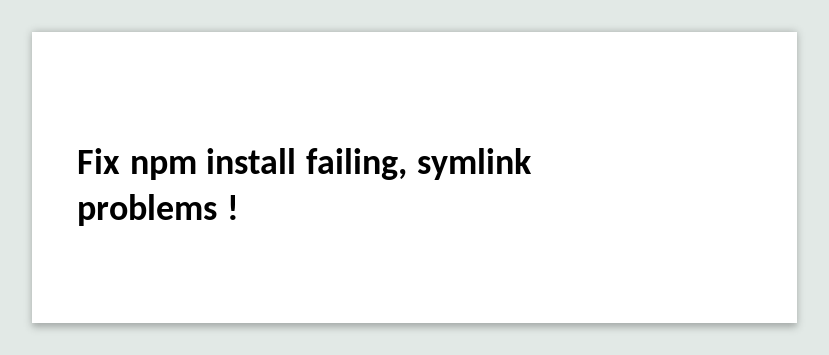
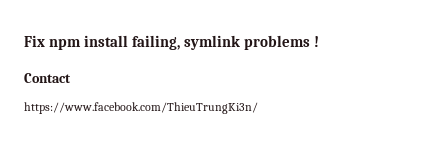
+ Contact
+ https://www.facebook.com/ThieuTrungKi3n/

